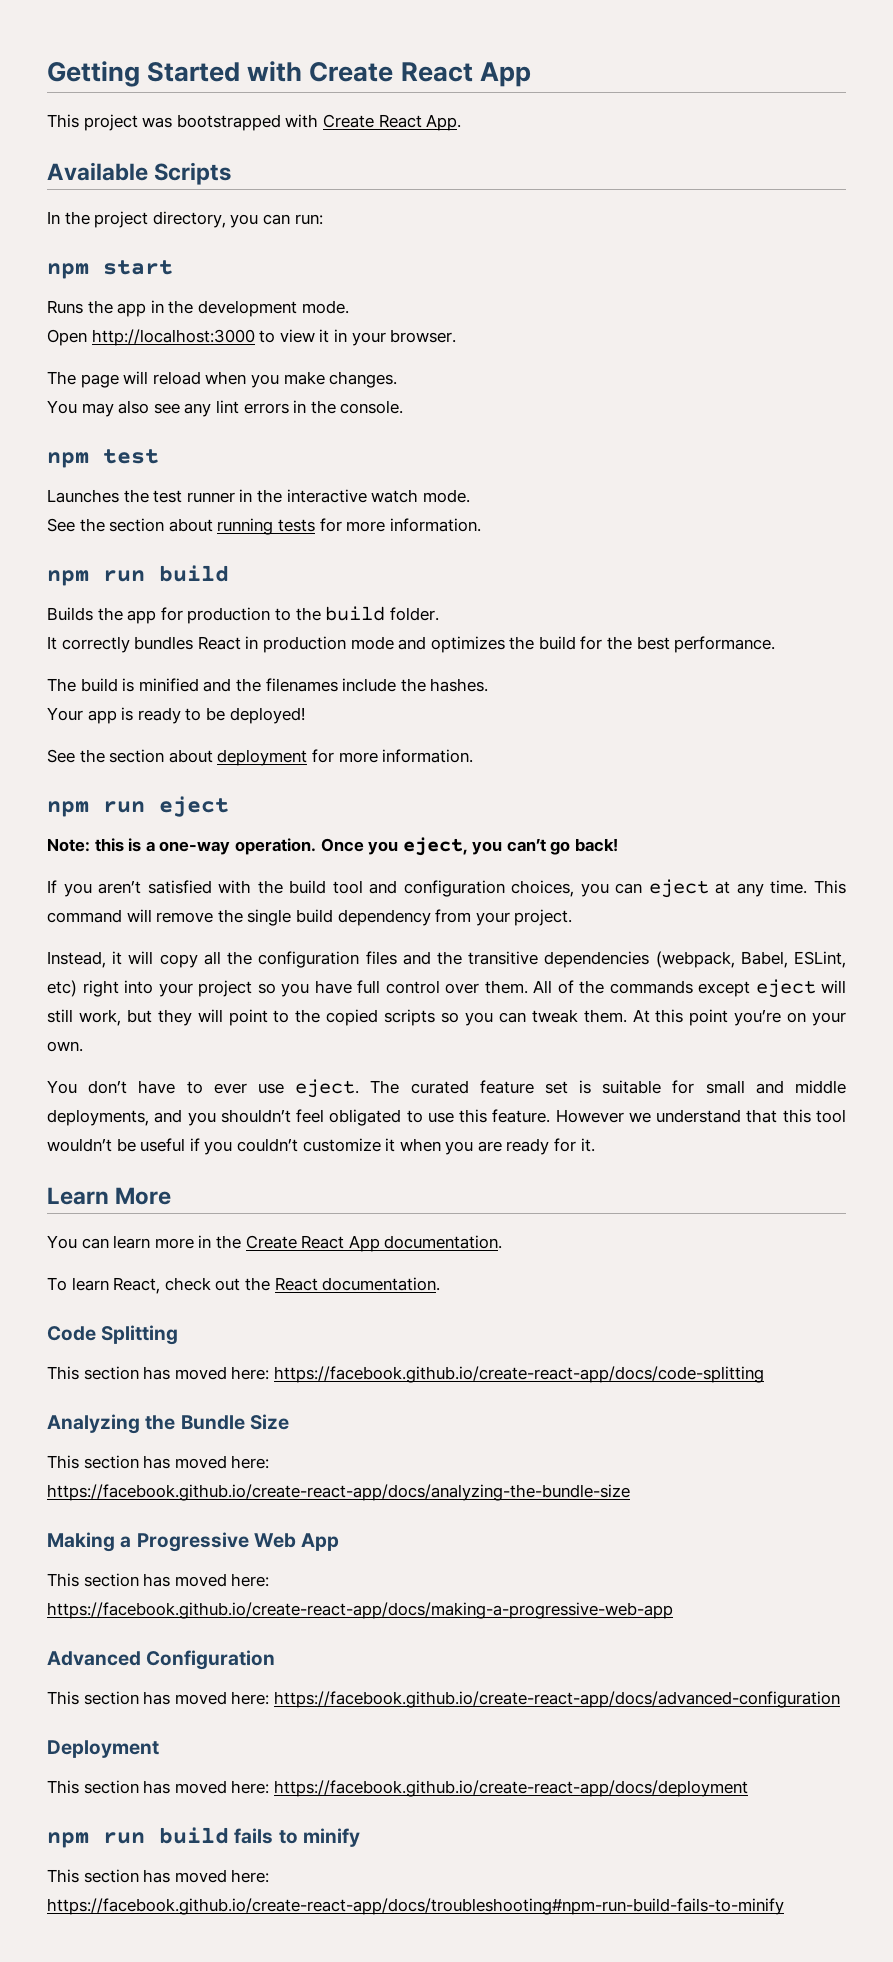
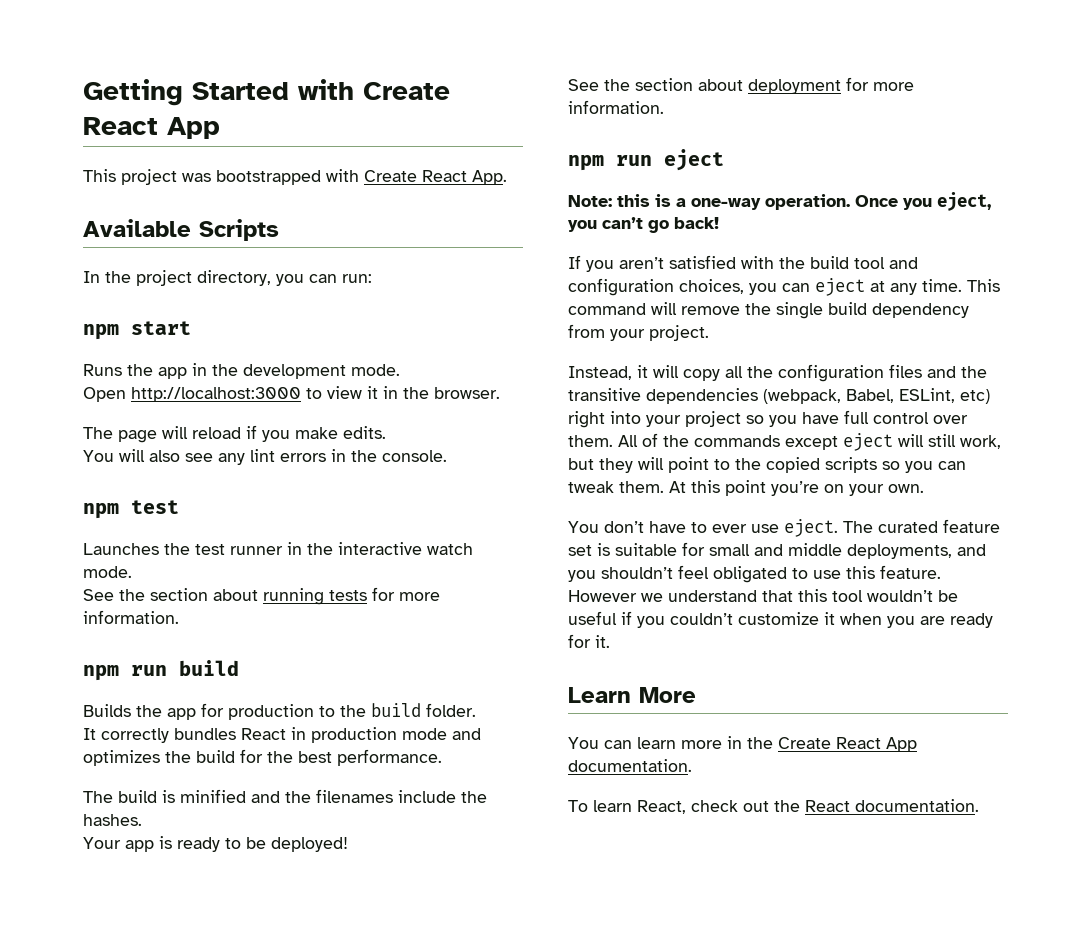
- Open http://localhost:3000 to view it in your browser.
+ Open http://localhost:3000 to view it in the browser.
- The page will reload when you make changes.
- You may also see any lint errors in the console.
+ The page will reload if you make edits.
+ You will also see any lint errors in the console.
- Code Splitting
- This section has moved here: https://facebook.github.io/create-react-app/docs/code-splitting
- Analyzing the Bundle Size
- This section has moved here: https://facebook.github.io/create-react-app/docs/analyzing-the-bundle-size
- Making a Progressive Web App
- This section has moved here: https://facebook.github.io/create-react-app/docs/making-a-progressive-web-app
- Advanced Configuration
- This section has moved here: https://facebook.github.io/create-react-app/docs/advanced-configuration
- Deployment
- This section has moved here: https://facebook.github.io/create-react-app/docs/deployment
- npm run build fails to minify
- This section has moved here: https://facebook.github.io/create-react-app/docs/troubleshooting#npm-run-build-fails-to-minify

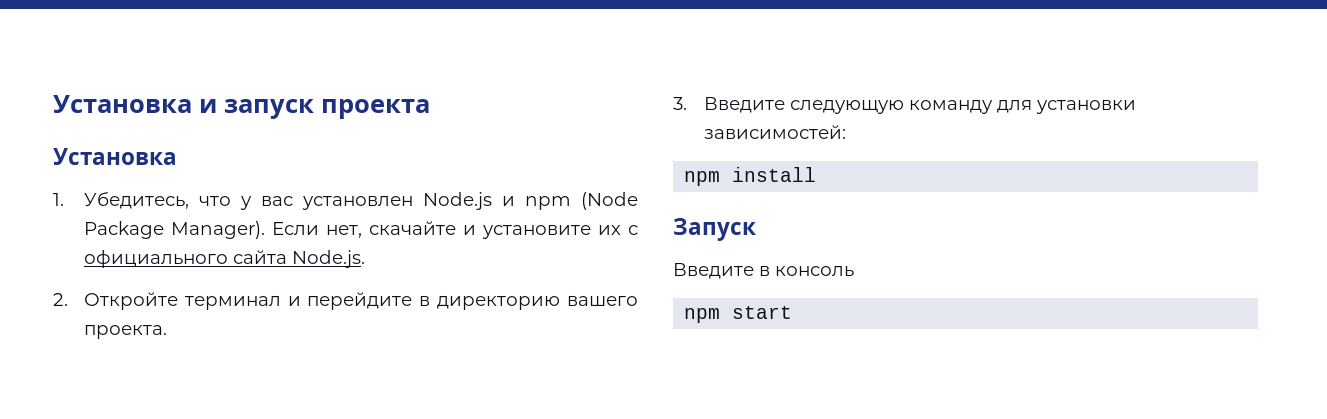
- Getting Started with Create React App
- This project was bootstrapped with Create React App.
- Available Scripts
- In the project directory, you can run:
+ Установка и запуск проекта
+ Установка
+ 1. Убедитесь, что у вас установлен Node.js и npm (Node Package Manager). Если нет, скачайте и установите их с официального сайта Node.js.
+ 2. Откройте терминал и перейдите в директорию вашего проекта.
+ 3. Введите следующую команду для установки зависимостей:
+ npm install
+ Запуск
+ Введите в консоль
  npm start
- Runs the app in the development mode.
- Open http://localhost:3000 to view it in the browser.
- The page will reload if you make edits.
- You will also see any lint errors in the console.
- npm test
- Launches the test runner in the interactive watch mode.
- See the section about running tests for more information.
- npm run build
- Builds the app for production to the build folder.
- It correctly bundles React in production mode and optimizes the build for the best performance.
- The build is minified and the filenames include the hashes.
- Your app is ready to be deployed!
- See the section about deployment for more information.
- npm run eject
- Note: this is a one-way operation. Once you eject, you can’t go back!
- If you aren’t satisfied with the build tool and configuration choices, you can eject at any time. This command will remove the single build dependency from your project.
- Instead, it will copy all the configuration files and the transitive dependencies (webpack, Babel, ESLint, etc) right into your project so you have full control over them. All of the commands except eject will still work, but they will point to the copied scripts so you can tweak them. At this point you’re on your own.
- You don’t have to ever use eject. The curated feature set is suitable for small and middle deployments, and you shouldn’t feel obligated to use this feature. However we understand that this tool wouldn’t be useful if you couldn’t customize it when you are ready for it.
- Learn More
- You can learn more in the Create React App documentation.
- To learn React, check out the React documentation.

